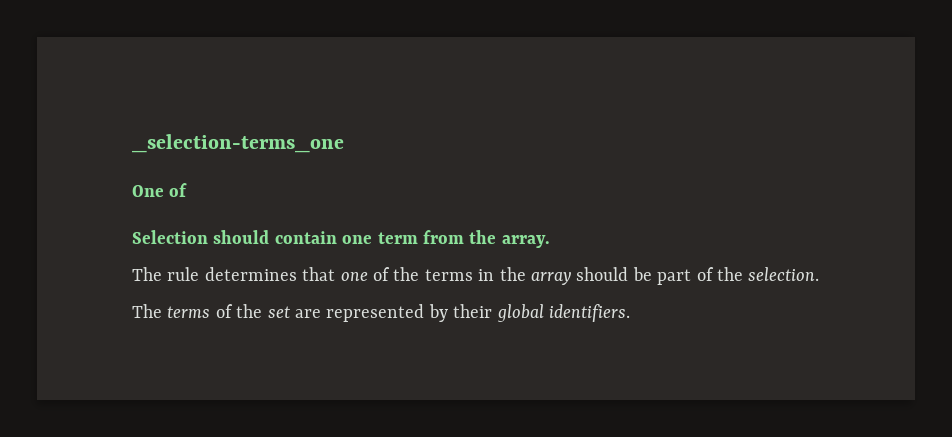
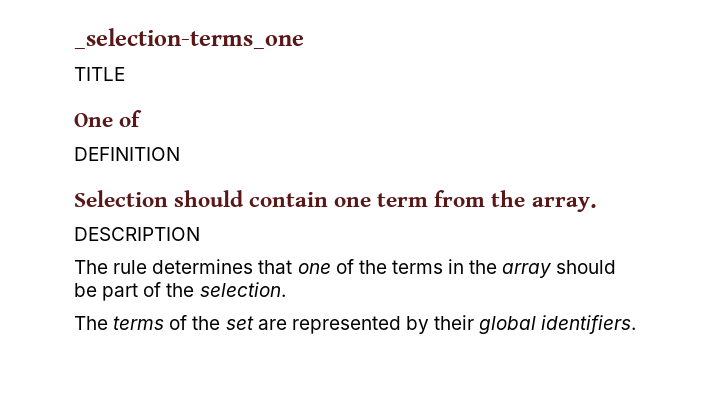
+ TITLE
+ DEFINITION
+ DESCRIPTION

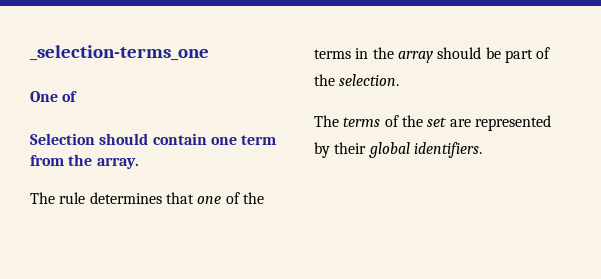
- TITLE
- DEFINITION
- DESCRIPTION

